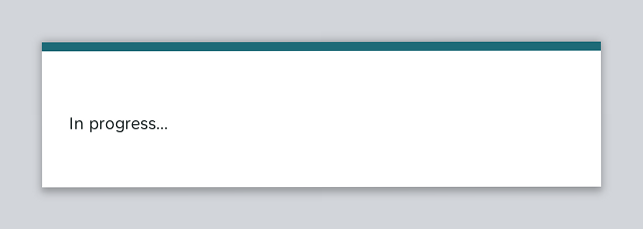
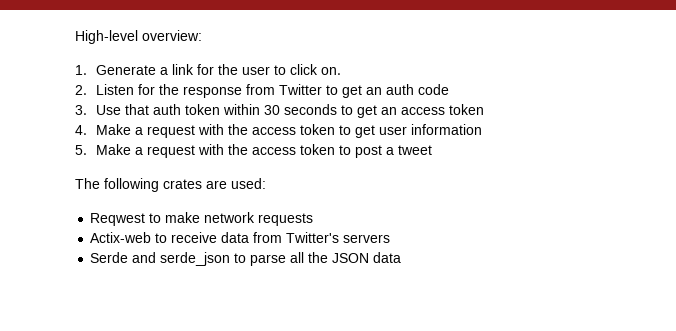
- In progress...
+ High-level overview:
+ 1. Generate a link for the user to click on.
+ 2. Listen for the response from Twitter to get an auth code
+ 3. Use that auth token within 30 seconds to get an access token
+ 4. Make a request with the access token to get user information
+ 5. Make a request with the access token to post a tweet
+ The following crates are used:
+ Reqwest to make network requests
+ Actix-web to receive data from Twitter's servers
+ Serde and serde_json to parse all the JSON data

